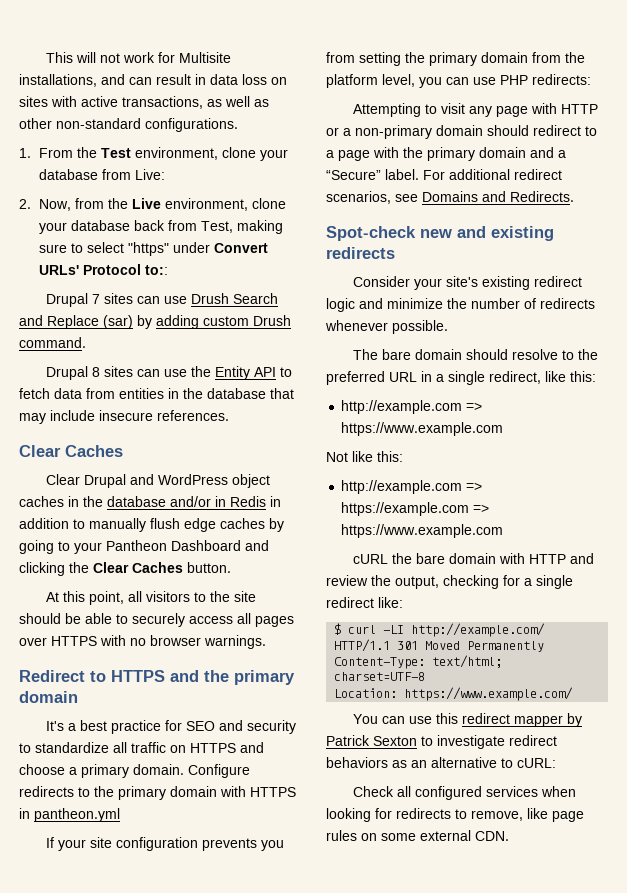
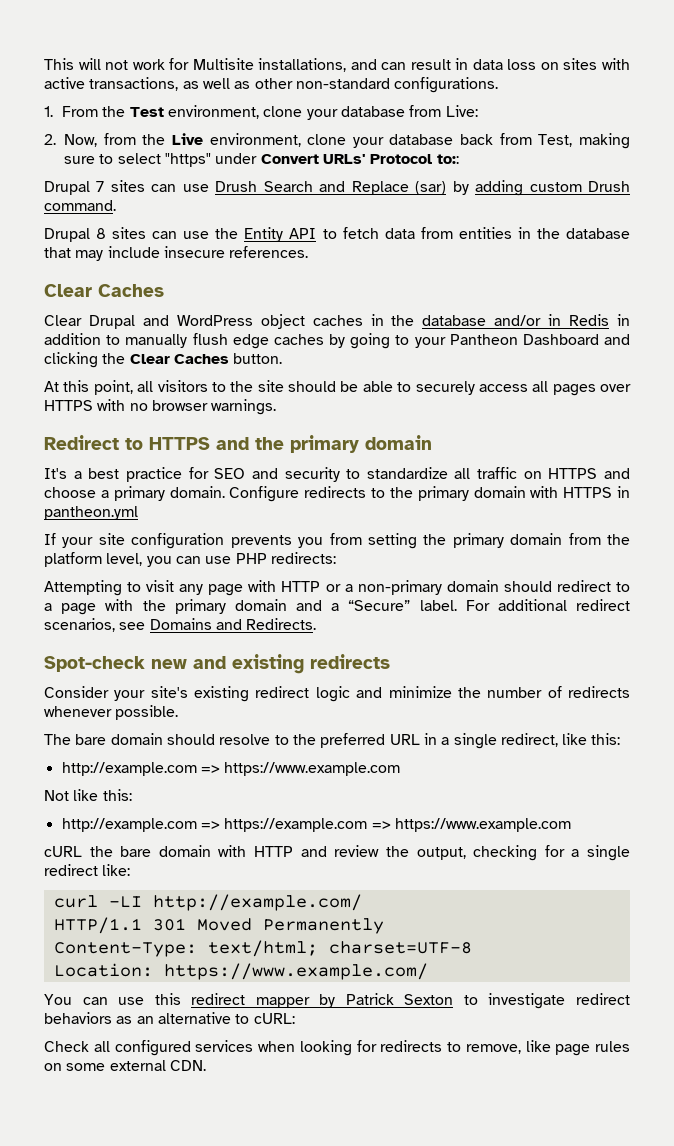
- $ curl -LI http://example.com/
+ curl -LI http://example.com/

